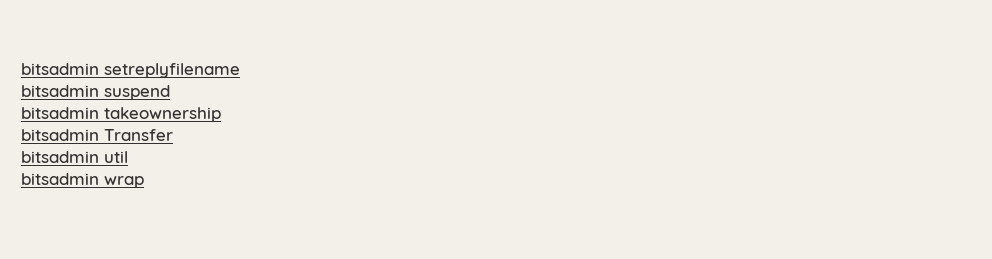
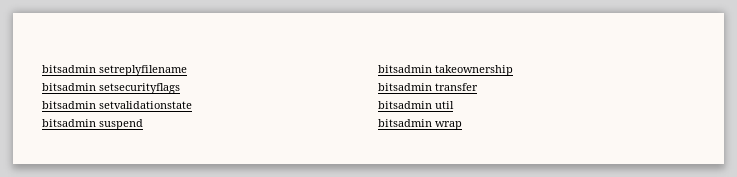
+ bitsadmin setsecurityflags
+ bitsadmin setvalidationstate
- bitsadmin Transfer
+ bitsadmin transfer

